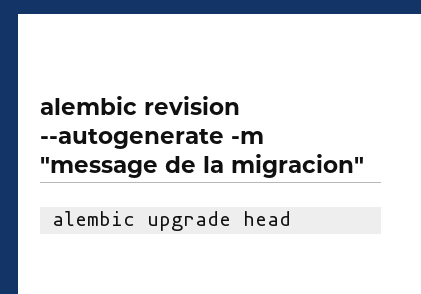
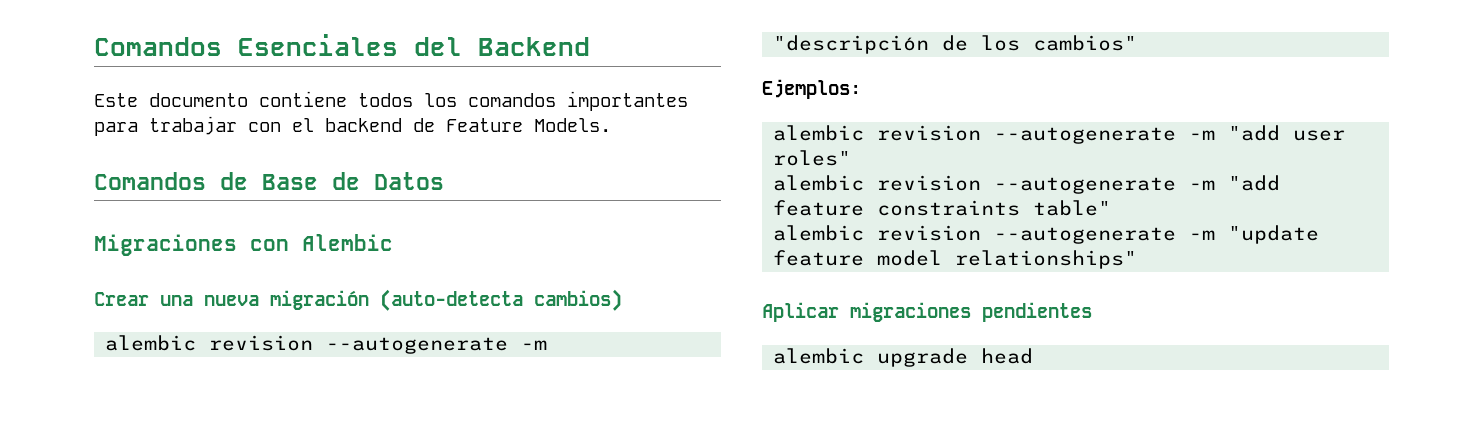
- alembic revision --autogenerate -m "message de la migracion"
+ Comandos Esenciales del Backend
+ Este documento contiene todos los comandos importantes para trabajar con el backend de Feature Models.
+ Comandos de Base de Datos
+ Migraciones con Alembic
+ Crear una nueva migración (auto-detecta cambios)
+ alembic revision --autogenerate -m "descripción de los cambios"
+ Ejemplos:
+ alembic revision --autogenerate -m "add user roles"
+ alembic revision --autogenerate -m "add feature constraints table"
+ alembic revision --autogenerate -m "update feature model relationships"
+ Aplicar migraciones pendientes

